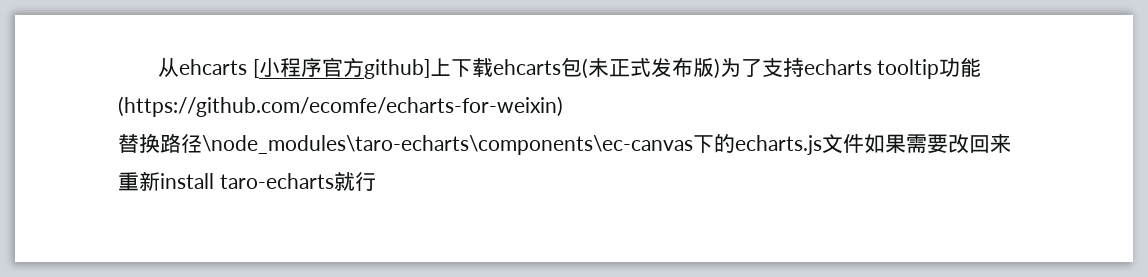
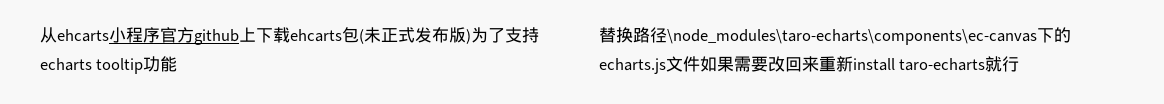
- 从ehcarts [小程序官方github]上下载ehcarts包(未正式发布版)为了支持echarts tooltip功能(https://github.com/ecomfe/echarts-for-weixin)
+ 从ehcarts小程序官方github上下载ehcarts包(未正式发布版)为了支持echarts tooltip功能

